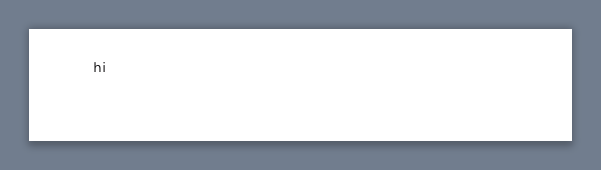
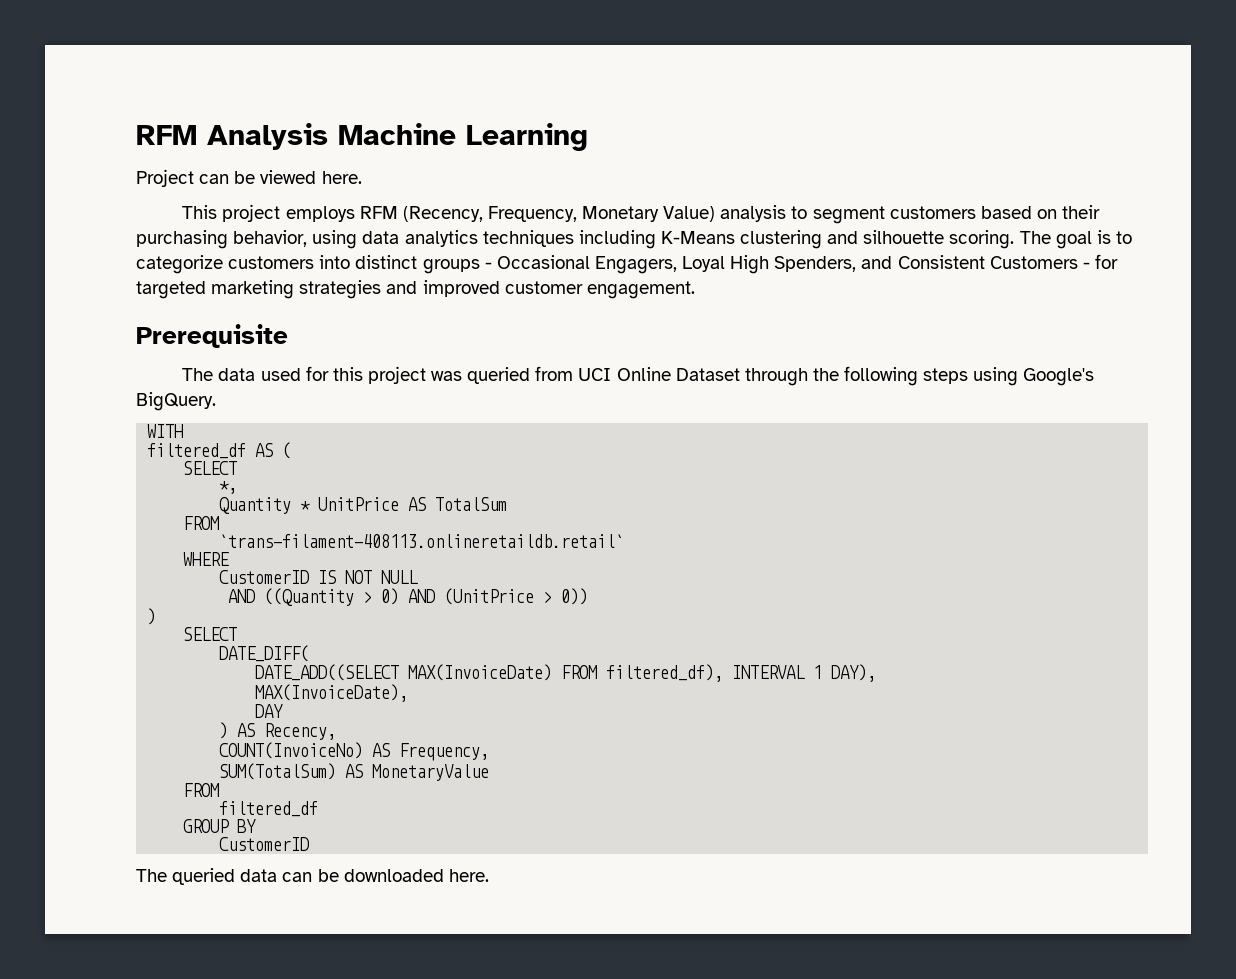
- hi
+ RFM Analysis Machine Learning
+ Project can be viewed here.
+ This project employs RFM (Recency, Frequency, Monetary Value) analysis to segment customers based on their purchasing behavior, using data analytics techniques including K-Means clustering and silhouette scoring. The goal is to categorize customers into distinct groups - Occasional Engagers, Loyal High Spenders, and Consistent Customers - for targeted marketing strategies and improved customer engagement.
+ Prerequisite
+ The data used for this project was queried from UCI Online Dataset through the following steps using Google's BigQuery.
+ WITH
+ filtered_df AS (
+ SELECT
+ *,
+ Quantity * UnitPrice AS TotalSum
+ FROM
+ `trans-filament-408113.onlineretaildb.retail`
+ WHERE
+ CustomerID IS NOT NULL
+ AND ((Quantity > 0) AND (UnitPrice > 0))
+ )
+ SELECT
+ DATE_DIFF(
+ DATE_ADD((SELECT MAX(InvoiceDate) FROM filtered_df), INTERVAL 1 DAY),
+ MAX(InvoiceDate),
+ DAY
+ ) AS Recency,
+ COUNT(InvoiceNo) AS Frequency,
+ SUM(TotalSum) AS MonetaryValue
+ FROM
+ filtered_df
+ GROUP BY
+ CustomerID
+ The queried data can be downloaded here.

